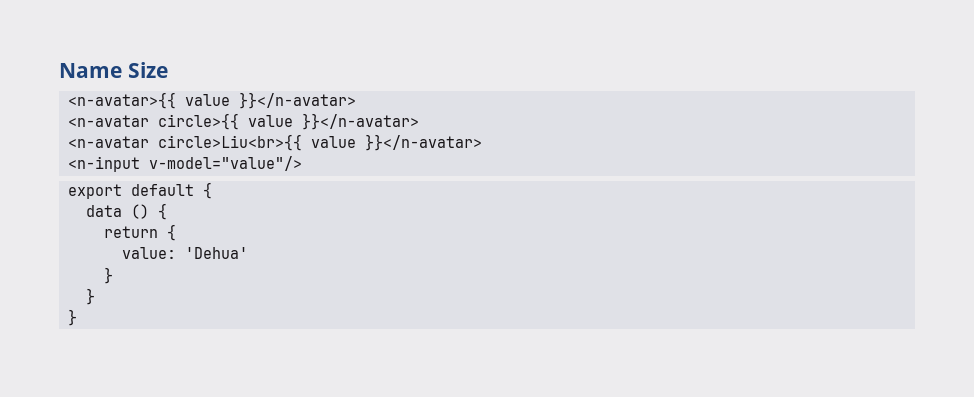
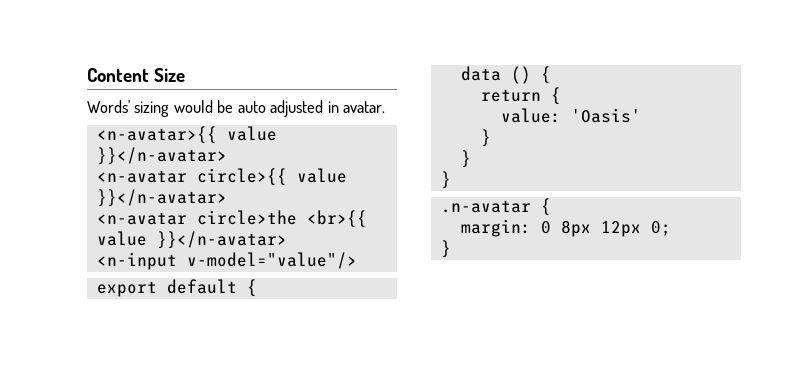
- Name Size
+ Content Size
+ Words' sizing would be auto adjusted in avatar.
- <n-avatar circle>Liu<br>{{ value }}</n-avatar>
+ <n-avatar circle>the <br>{{ value }}</n-avatar>
- value: 'Dehua'
+ value: 'Oasis'
+ .n-avatar {
+ margin: 0 8px 12px 0;
+ }

